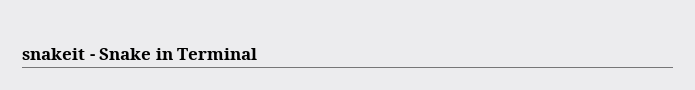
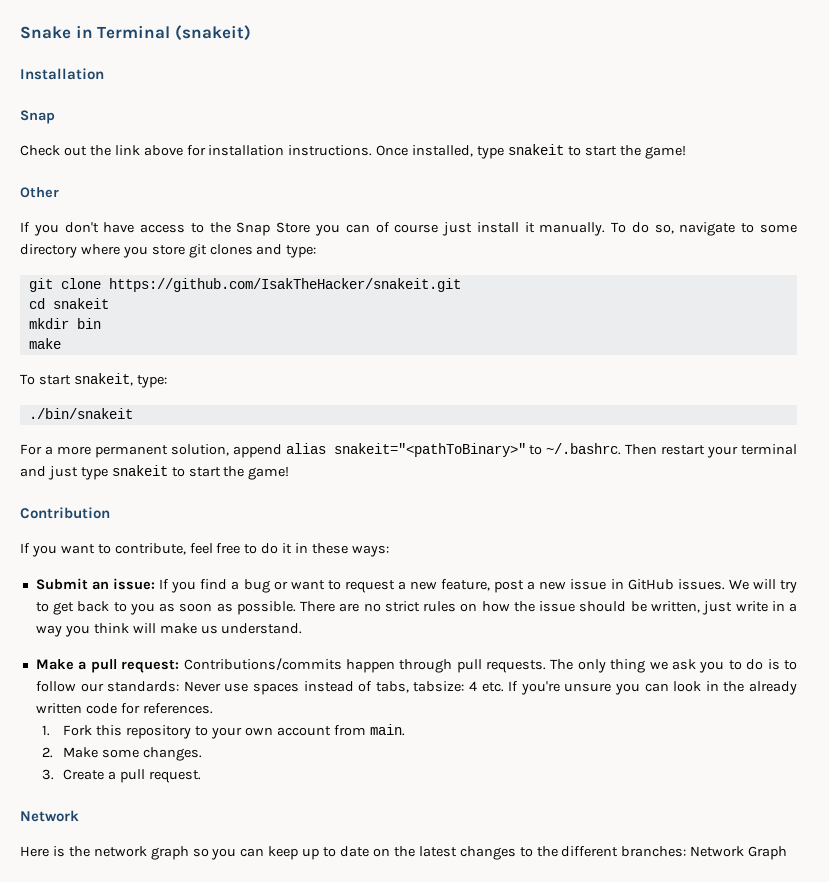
- snakeit - Snake in Terminal
+ Snake in Terminal (snakeit)
+ Installation
+ Snap
+ Check out the link above for installation instructions. Once installed, type snakeit to start the game!
+ Other
+ If you don't have access to the Snap Store you can of course just install it manually. To do so, navigate to some directory where you store git clones and type:
+ git clone https://github.com/IsakTheHacker/snakeit.git
+ cd snakeit
+ mkdir bin
+ make
+ To start snakeit, type:
+ ./bin/snakeit
+ For a more permanent solution, append alias snakeit="<pathToBinary>" to ~/.bashrc. Then restart your terminal and just type snakeit to start the game!
+ Contribution
+ If you want to contribute, feel free to do it in these ways:
+ Submit an issue: If you find a bug or want to request a new feature, post a new issue in GitHub issues. We will try to get back to you as soon as possible. There are no strict rules on how the issue should be written, just write in a way you think will make us understand.
+ Make a pull request: Contributions/commits happen through pull requests. The only thing we ask you to do is to follow our standards: Never use spaces instead of tabs, tabsize: 4 etc. If you're unsure you can look in the already written code for references.
+ 1. Fork this repository to your own account from main.
+ 2. Make some changes.
+ 3. Create a pull request.
+ Network
+ Here is the network graph so you can keep up to date on the latest changes to the different branches: Network Graph

